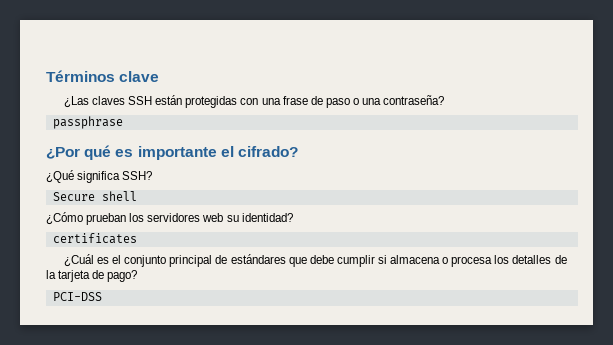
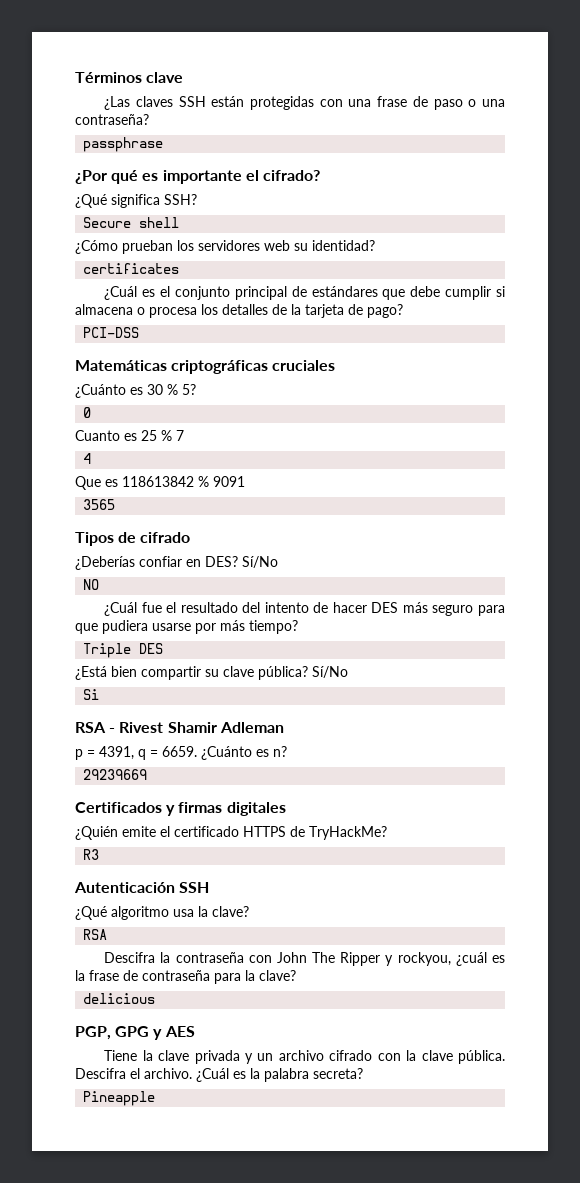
+ Matemáticas criptográficas cruciales
+ ¿Cuánto es 30 % 5?
+ 0
+ Cuanto es 25 % 7
+ 4
+ Que es 118613842 % 9091
+ 3565
+ Tipos de cifrado
+ ¿Deberías confiar en DES? Sí/No
+ NO
+ ¿Cuál fue el resultado del intento de hacer DES más seguro para que pudiera usarse por más tiempo?
+ Triple DES
+ ¿Está bien compartir su clave pública? Sí/No
+ Si
+ RSA - Rivest Shamir Adleman
+ p = 4391, q = 6659. ¿Cuánto es n?
+ 29239669
+ Certificados y firmas digitales
+ ¿Quién emite el certificado HTTPS de TryHackMe?
+ R3
+ Autenticación SSH
+ ¿Qué algoritmo usa la clave?
+ RSA
+ Descifra la contraseña con John The Ripper y rockyou, ¿cuál es la frase de contraseña para la clave?
+ delicious
+ PGP, GPG y AES
+ Tiene la clave privada y un archivo cifrado con la clave pública. Descifra el archivo. ¿Cuál es la palabra secreta?
+ Pineapple

